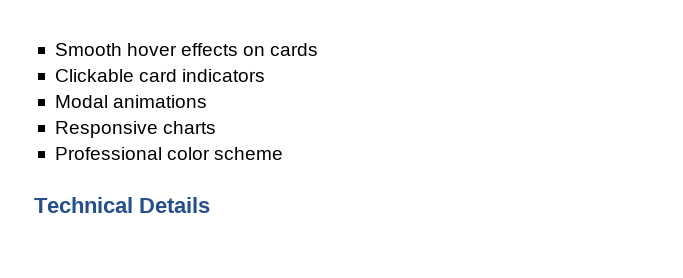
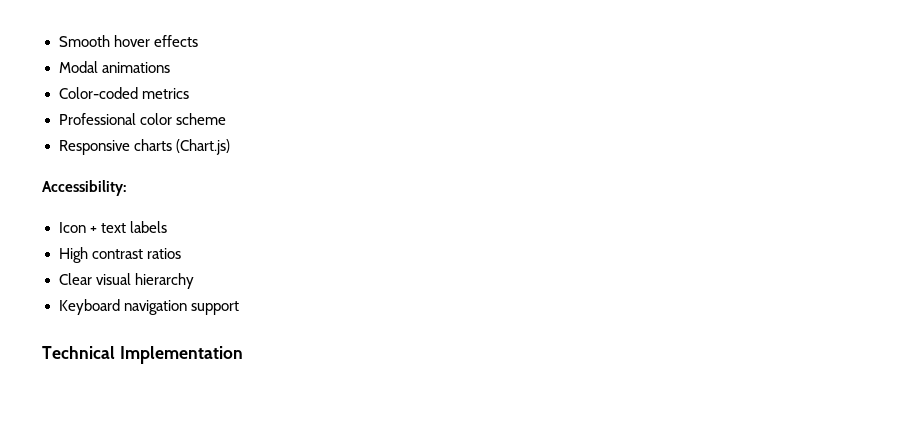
- Smooth hover effects on cards
- Clickable card indicators
+ Smooth hover effects
- Responsive charts
+ Color-coded metrics
+ Responsive charts (Chart.js)
+ Accessibility:
+ Icon + text labels
+ High contrast ratios
+ Clear visual hierarchy
+ Keyboard navigation support
- Technical Details
+ Technical Implementation

